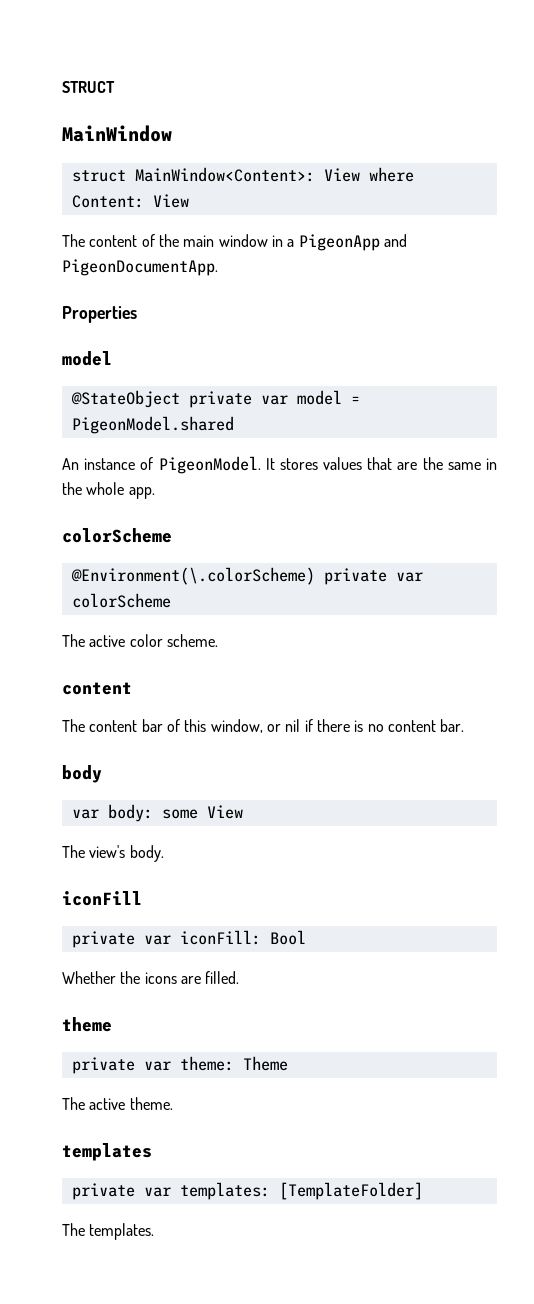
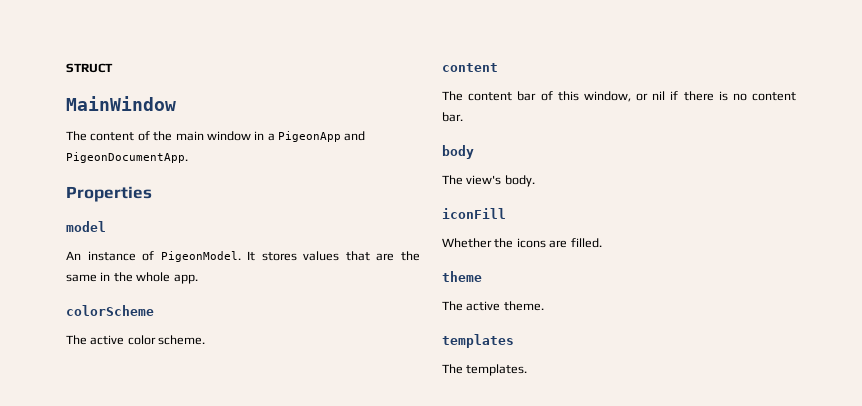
- struct MainWindow<Content>: View where Content: View
- @StateObject private var model = PigeonModel.shared
- @Environment(\.colorScheme) private var colorScheme
- var body: some View
- private var iconFill: Bool
- private var theme: Theme
- private var templates: [TemplateFolder]

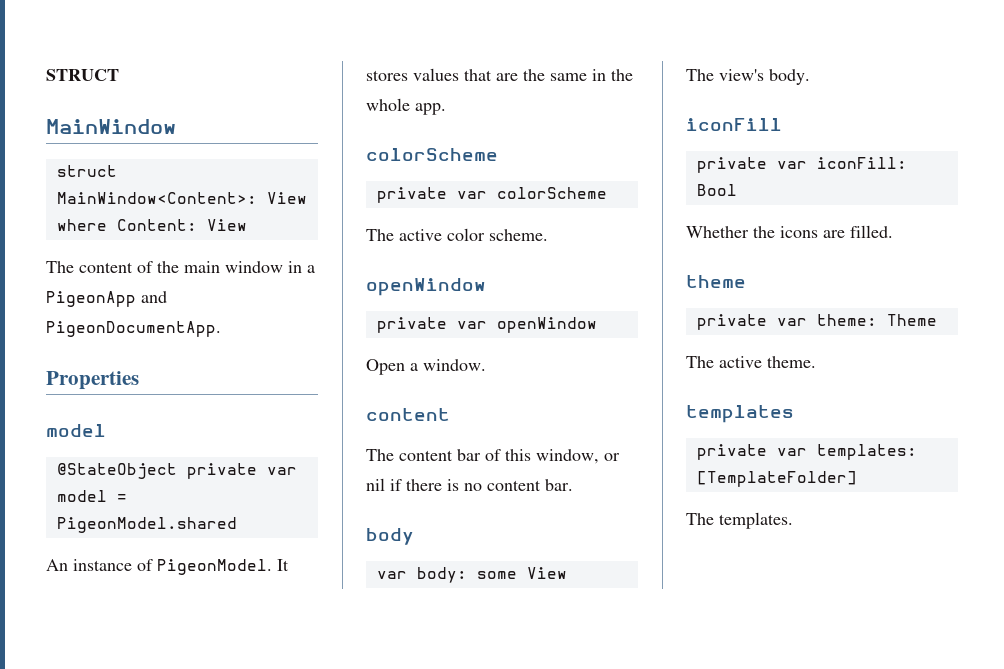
+ struct MainWindow<Content>: View where Content: View
+ @StateObject private var model = PigeonModel.shared
+ private var colorScheme
  The active color scheme.
+ openWindow
+ private var openWindow
+ Open a window.
+ var body: some View
+ private var iconFill: Bool
+ private var theme: Theme
+ private var templates: [TemplateFolder]

